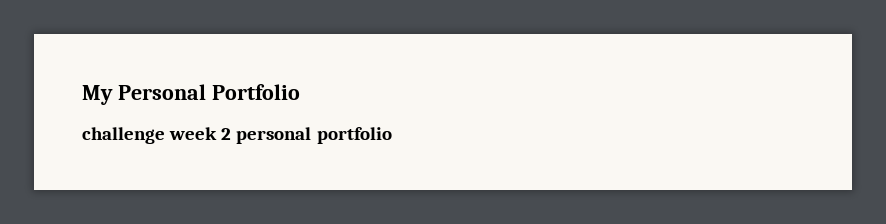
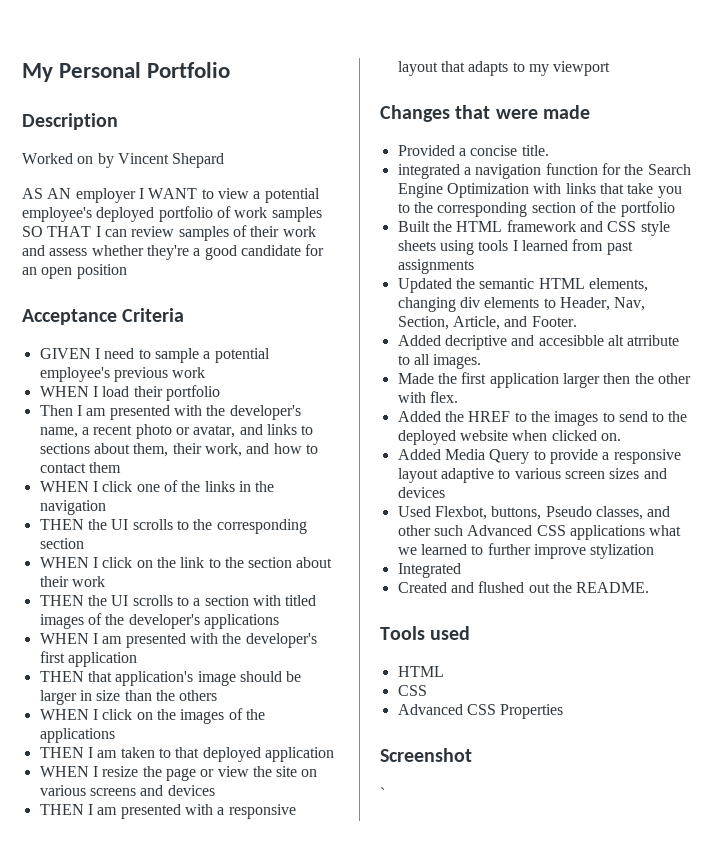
- challenge week 2 personal portfolio
+ Description
+ Worked on by Vincent Shepard
+ AS AN employer I WANT to view a potential employee's deployed portfolio of work samples SO THAT I can review samples of their work and assess whether they're a good candidate for an open position
+ Acceptance Criteria
+ GIVEN I need to sample a potential employee's previous work
+ WHEN I load their portfolio
+ Then I am presented with the developer's name, a recent photo or avatar, and links to sections about them, their work, and how to contact them
+ WHEN I click one of the links in the navigation
+ THEN the UI scrolls to the corresponding section
+ WHEN I click on the link to the section about their work
+ THEN the UI scrolls to a section with titled images of the developer's applications
+ WHEN I am presented with the developer's first application
+ THEN that application's image should be larger in size than the others
+ WHEN I click on the images of the applications
+ THEN I am taken to that deployed application
+ WHEN I resize the page or view the site on various screens and devices
+ THEN I am presented with a responsive layout that adapts to my viewport
+ Changes that were made
+ Provided a concise title.
+ integrated a navigation function for the Search Engine Optimization with links that take you to the corresponding section of the portfolio
+ Built the HTML framework and CSS style sheets using tools I learned from past assignments
+ Updated the semantic HTML elements, changing div elements to Header, Nav, Section, Article, and Footer.
+ Added decriptive and accesibble alt atrribute to all images.
+ Made the first application larger then the other with flex.
+ Added the HREF to the images to send to the deployed website when clicked on.
+ Added Media Query to provide a responsive layout adaptive to various screen sizes and devices
+ Used Flexbot, buttons, Pseudo classes, and other such Advanced CSS applications what we learned to further improve stylization
+ Integrated
+ Created and flushed out the README.
+ Tools used
+ HTML
+ CSS
+ Advanced CSS Properties
+ Screenshot
+ `

